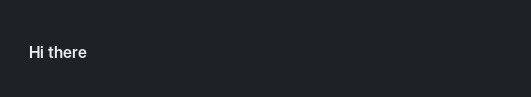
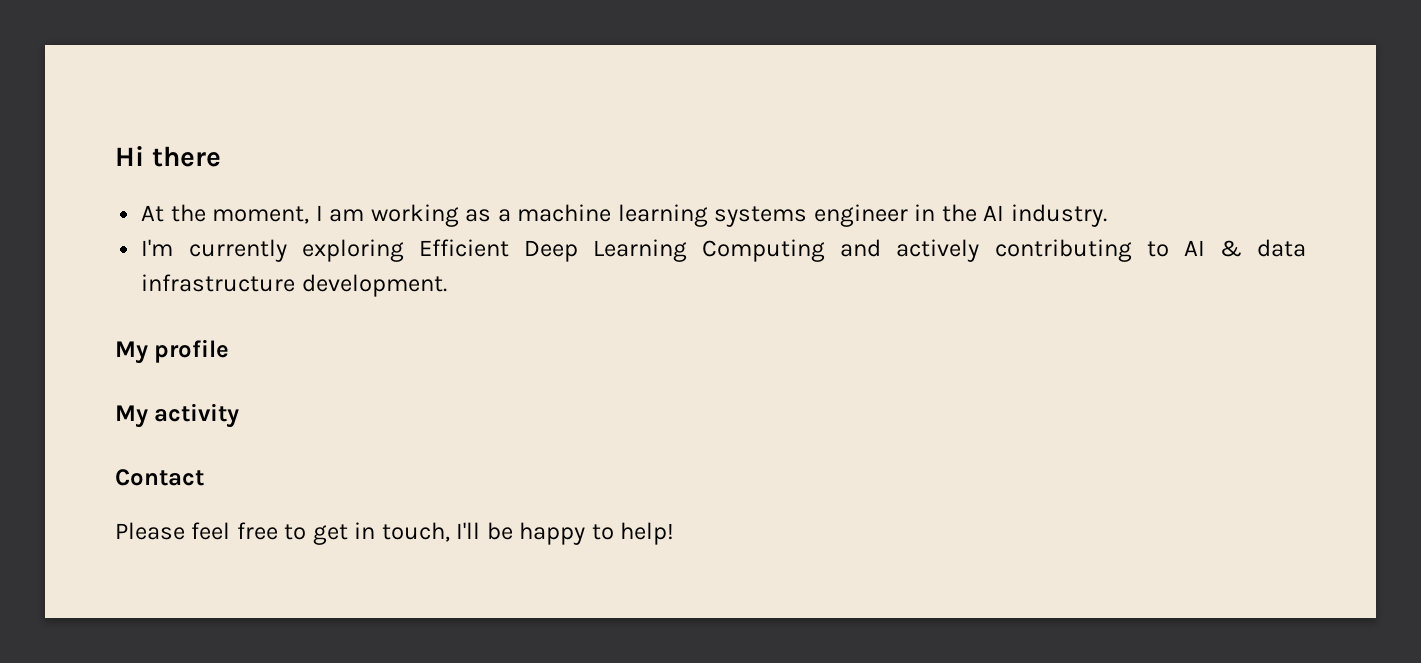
+ At the moment, I am working as a machine learning systems engineer in the AI industry.
+ I'm currently exploring Efficient Deep Learning Computing and actively contributing to AI & data infrastructure development.
+ My profile
+ My activity
+ Contact
+ Please feel free to get in touch, I'll be happy to help!

